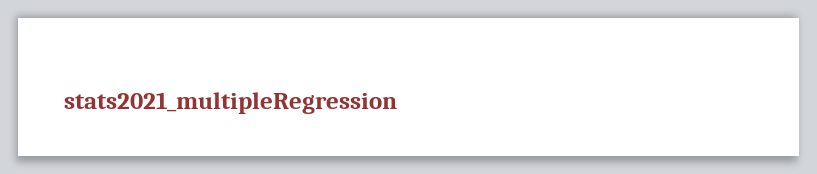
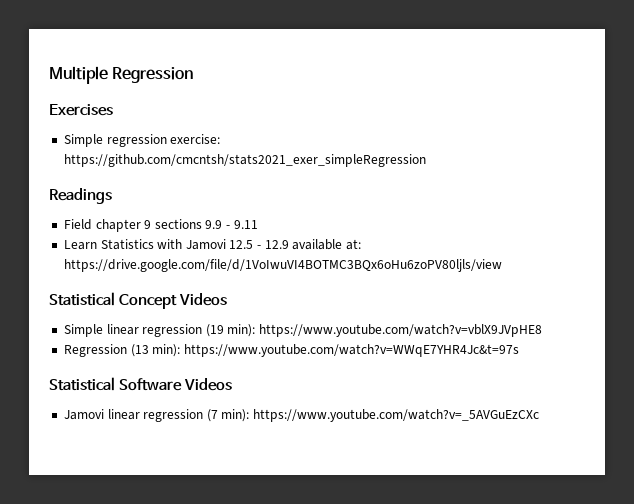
- stats2021_multipleRegression
+ Multiple Regression
+ Exercises
+ Simple regression exercise: https://github.com/cmcntsh/stats2021_exer_simpleRegression
+ Readings
+ Field chapter 9 sections 9.9 - 9.11
+ Learn Statistics with Jamovi 12.5 - 12.9 available at: https://drive.google.com/file/d/1VoIwuVI4BOTMC3BQx6oHu6zoPV80ljls/view
+ Statistical Concept Videos
+ Simple linear regression (19 min): https://www.youtube.com/watch?v=vblX9JVpHE8
+ Regression (13 min): https://www.youtube.com/watch?v=WWqE7YHR4Jc&t=97s
+ Statistical Software Videos
+ Jamovi linear regression (7 min): https://www.youtube.com/watch?v=_5AVGuEzCXc

